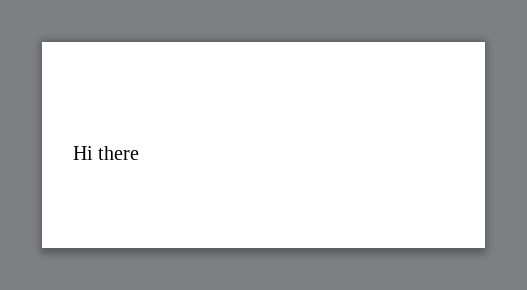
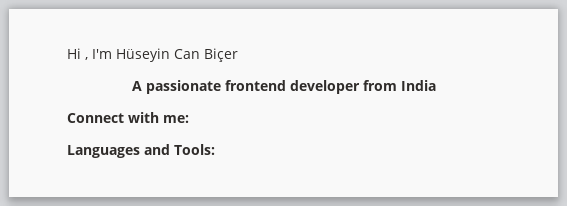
- Hi there
+ Hi , I'm Hüseyin Can Biçer
+ A passionate frontend developer from India
+ Connect with me:
+ Languages and Tools:

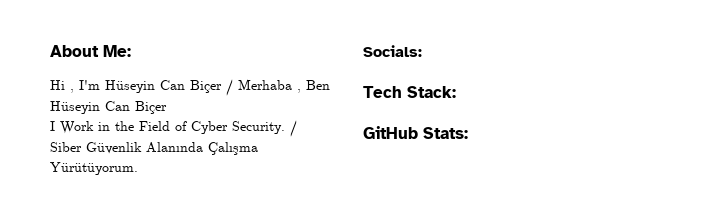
+ About Me:
- Hi , I'm Hüseyin Can Biçer
- A passionate frontend developer from India
- Connect with me:
- Languages and Tools:
+ Hi , I'm Hüseyin Can Biçer / Merhaba , Ben Hüseyin Can Biçer
+ I Work in the Field of Cyber Security. / Siber Güvenlik Alanında Çalışma Yürütüyorum.
+ Socials:
+ Tech Stack:
+ GitHub Stats:

